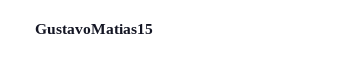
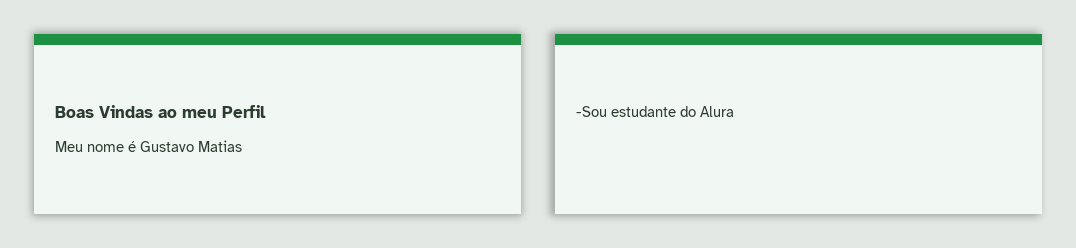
- GustavoMatias15
+ Boas Vindas ao meu Perfil
+ Meu nome é Gustavo Matias
+ -Sou estudante do Alura

